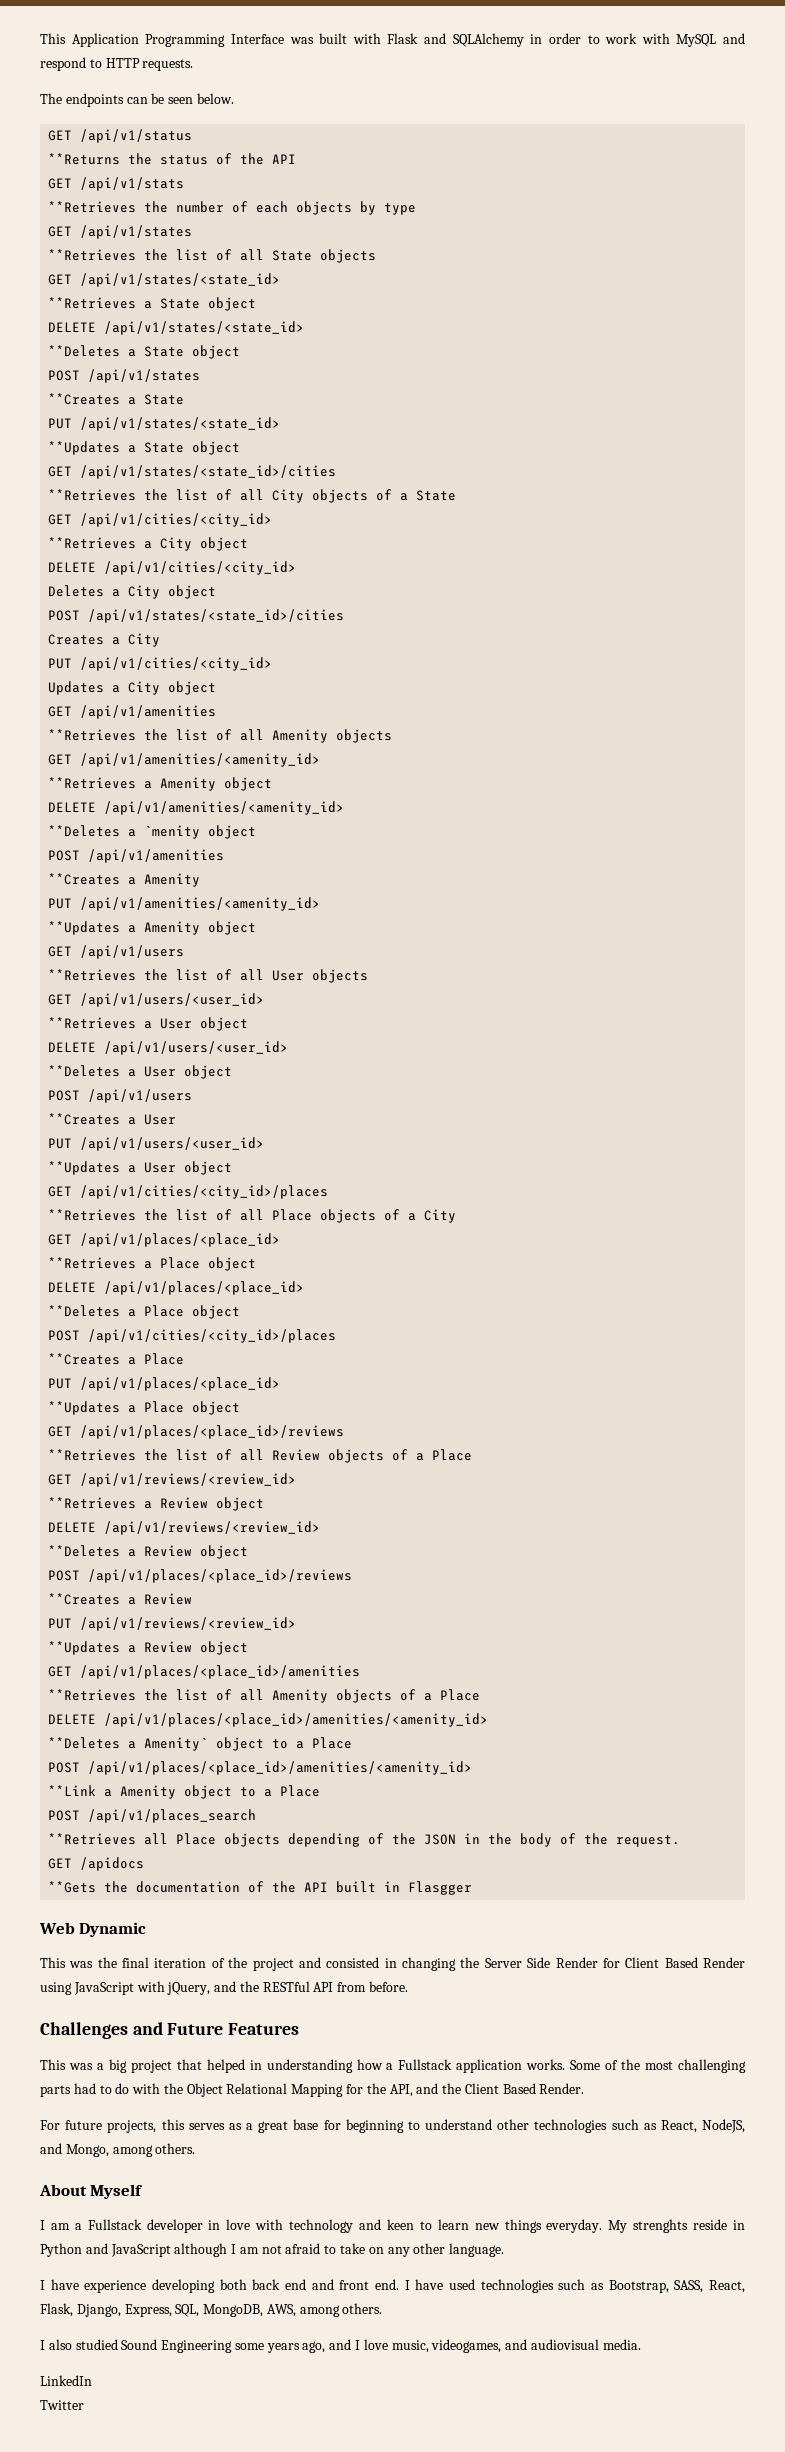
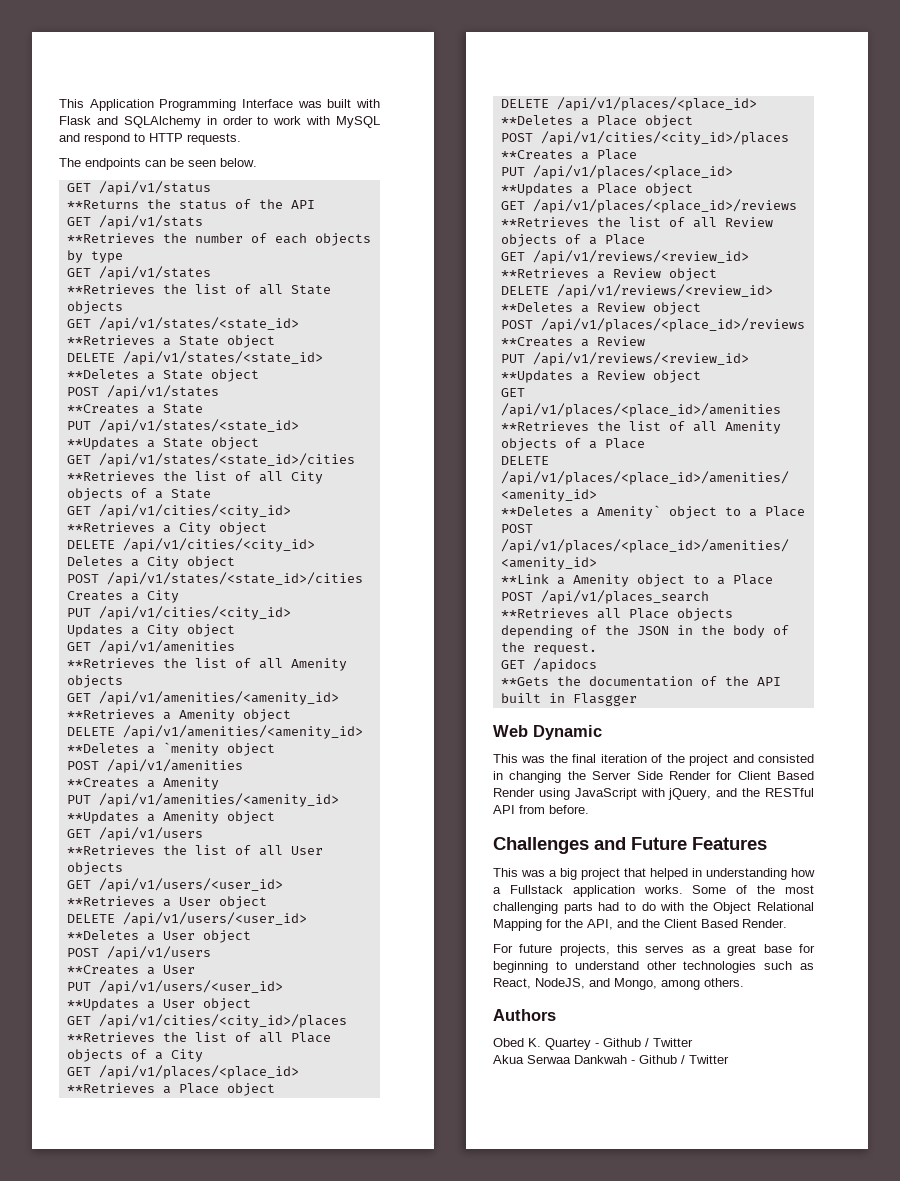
- About Myself
- I am a Fullstack developer in love with technology and keen to learn new things everyday. My strenghts reside in Python and JavaScript although I am not afraid to take on any other language.
- I have experience developing both back end and front end. I have used technologies such as Bootstrap, SASS, React, Flask, Django, Express, SQL, MongoDB, AWS, among others.
- I also studied Sound Engineering some years ago, and I love music, videogames, and audiovisual media.
- LinkedIn
- Twitter
+ Authors
+ Obed K. Quartey - Github / Twitter
+ Akua Serwaa Dankwah - Github / Twitter

